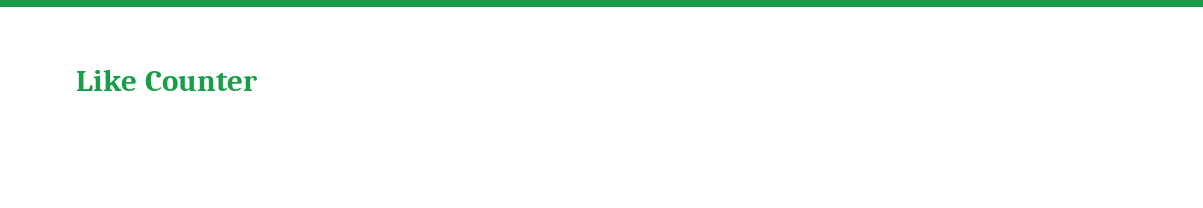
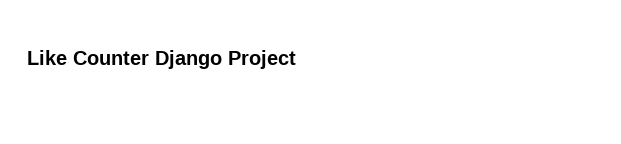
- Like Counter
+ Like Counter Django Project

